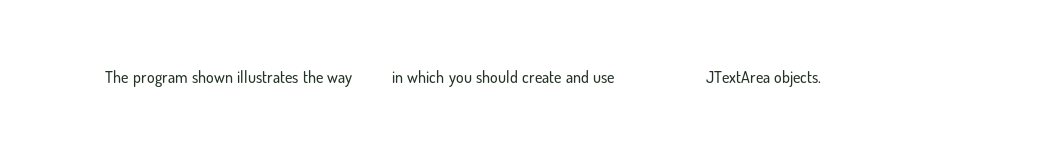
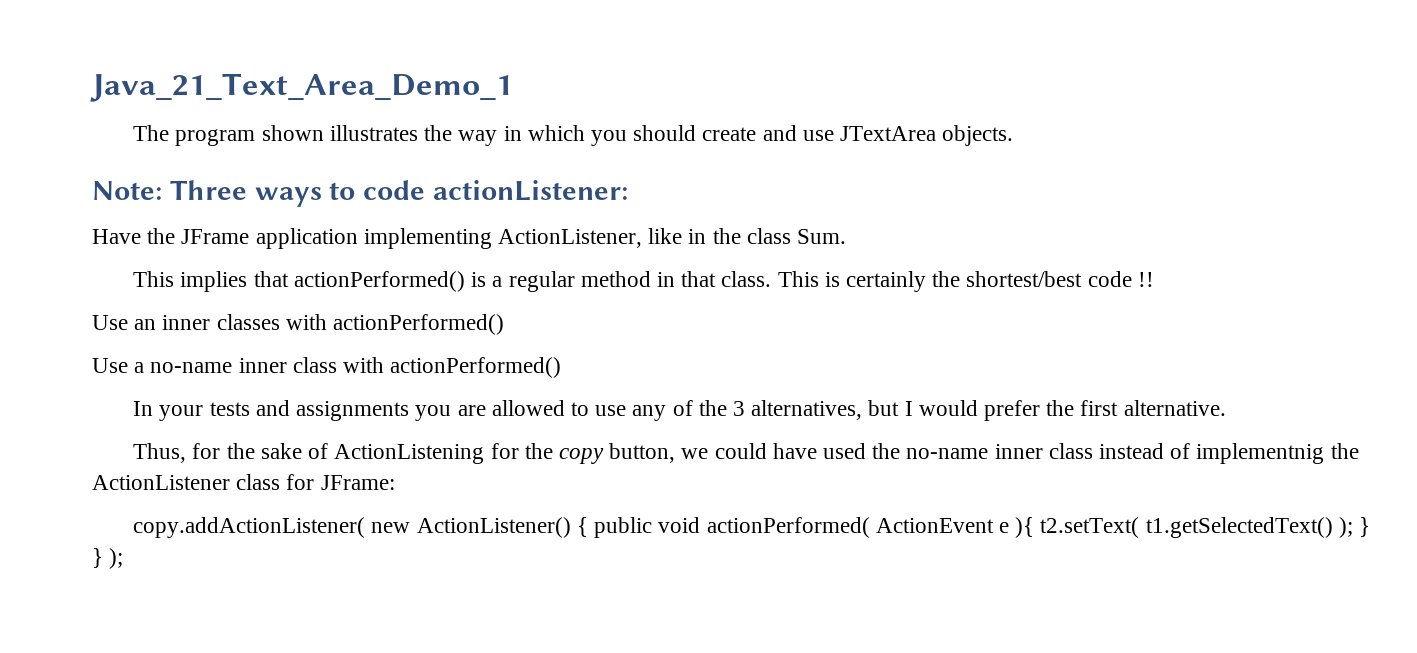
+ Java_21_Text_Area_Demo_1
+ Note: Three ways to code actionListener:
+ Have the JFrame application implementing ActionListener, like in the class Sum.
+ This implies that actionPerformed() is a regular method in that class. This is certainly the shortest/best code !!
+ Use an inner classes with actionPerformed()
+ Use a no-name inner class with actionPerformed()
+ In your tests and assignments you are allowed to use any of the 3 alternatives, but I would prefer the first alternative.
+ Thus, for the sake of ActionListening for the copy button, we could have used the no-name inner class instead of implementnig the ActionListener class for JFrame:
+ copy.addActionListener( new ActionListener() { public void actionPerformed( ActionEvent e ){ t2.setText( t1.getSelectedText() ); } } );

